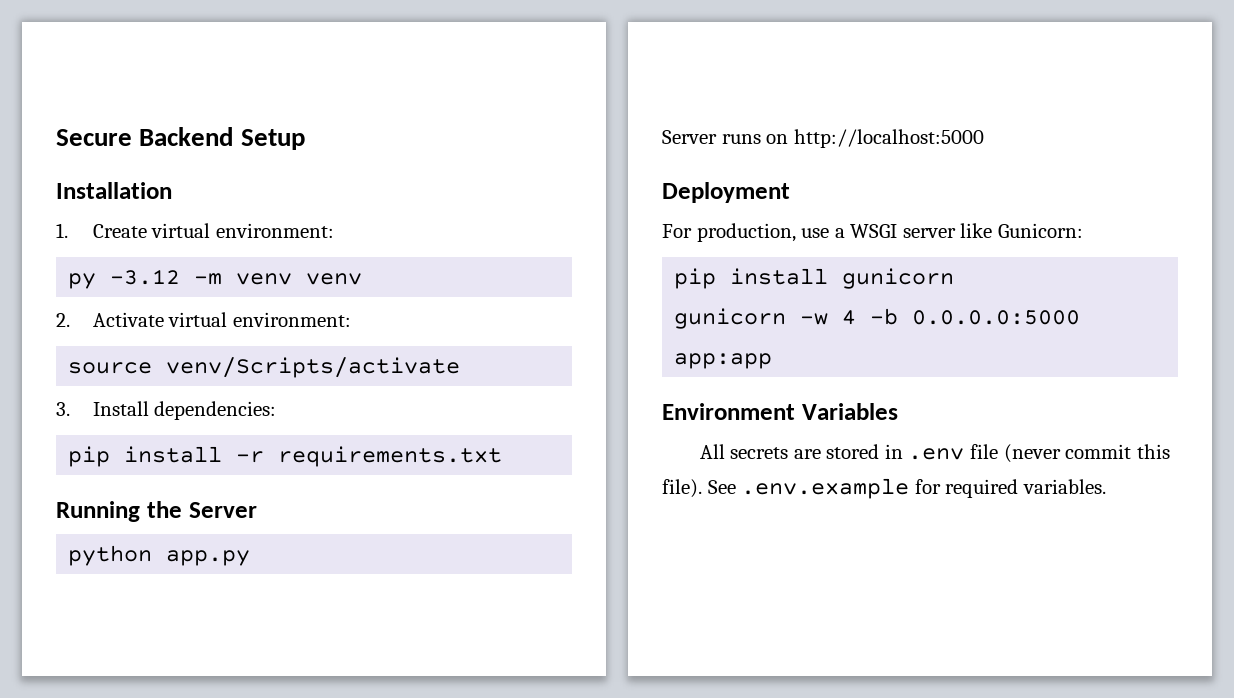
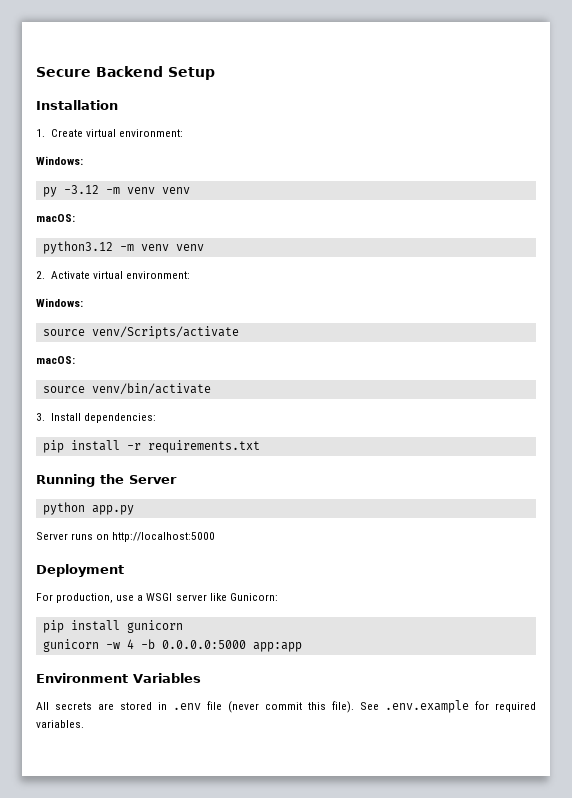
  1. Create virtual environment:
+ Windows:
  py -3.12 -m venv venv
+ macOS:
+ python3.12 -m venv venv
  2. Activate virtual environment:
+ Windows:
  source venv/Scripts/activate
+ macOS:
+ source venv/bin/activate

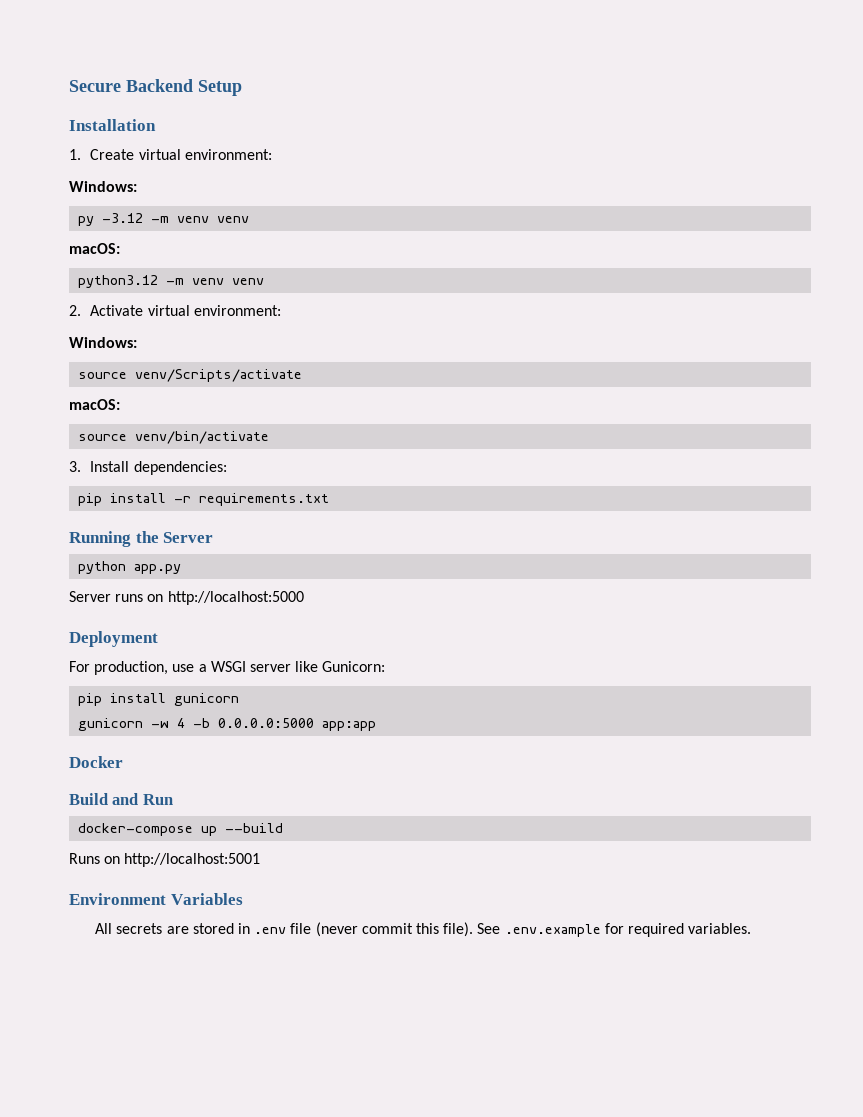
+ Docker
+ Build and Run
+ docker-compose up --build
+ Runs on http://localhost:5001

